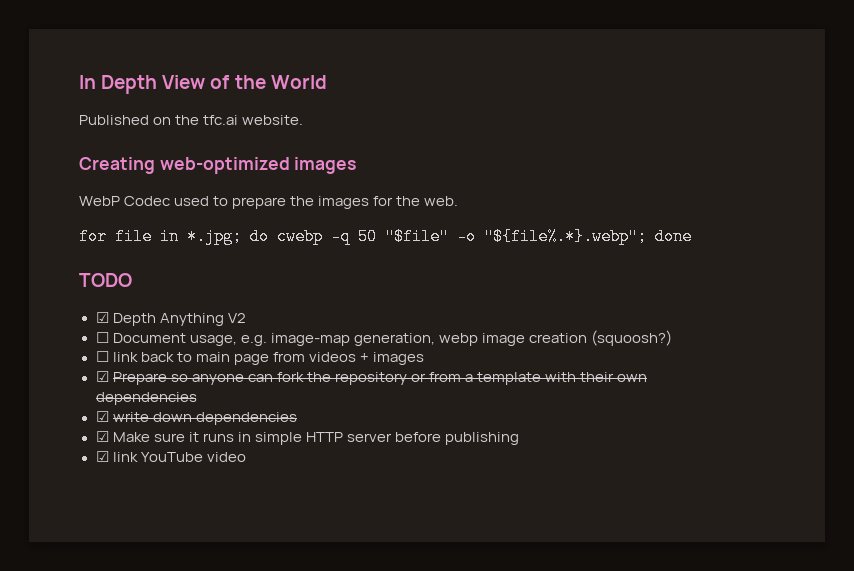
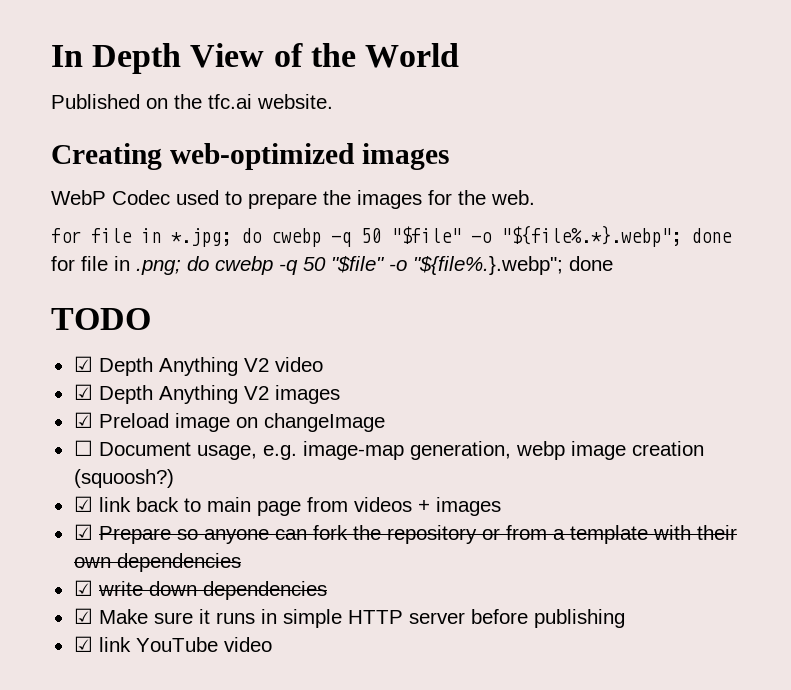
- for file in *.jpg; do cwebp -q 50 "$file" -o "${file%.*}.webp"; done
+ for file in *.jpg; do cwebp -q 50 "$file" -o "${file%.*}.webp"; done for file in .png; do cwebp -q 50 "$file" -o "${file%.}.webp"; done
- ☑ Depth Anything V2
+ ☑ Depth Anything V2 video
+ ☑ Depth Anything V2 images
+ ☑ Preload image on changeImage
- ☐ link back to main page from videos + images
+ ☑ link back to main page from videos + images

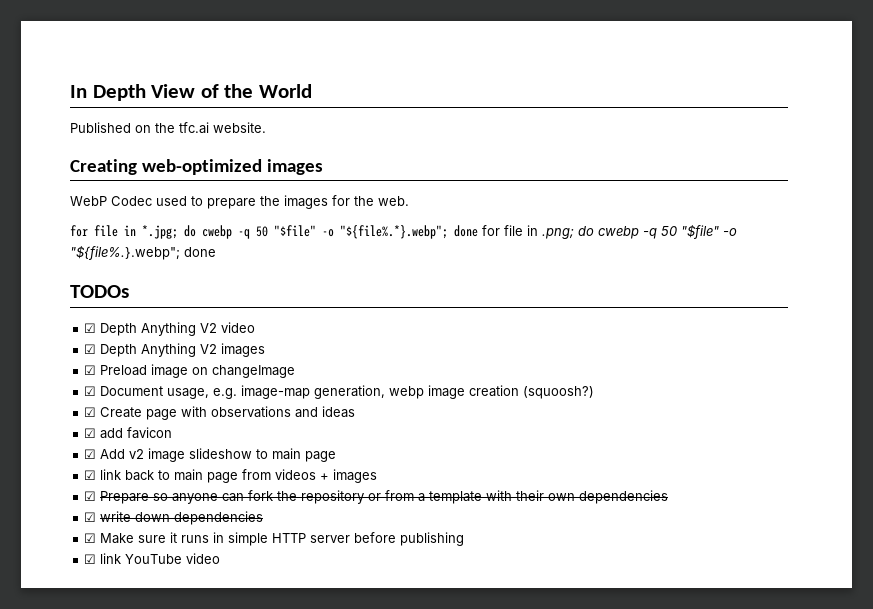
- TODO
+ TODOs
- ☐ Document usage, e.g. image-map generation, webp image creation (squoosh?)
+ ☑ Document usage, e.g. image-map generation, webp image creation (squoosh?)
+ ☑ Create page with observations and ideas
+ ☑ add favicon
+ ☑ Add v2 image slideshow to main page

